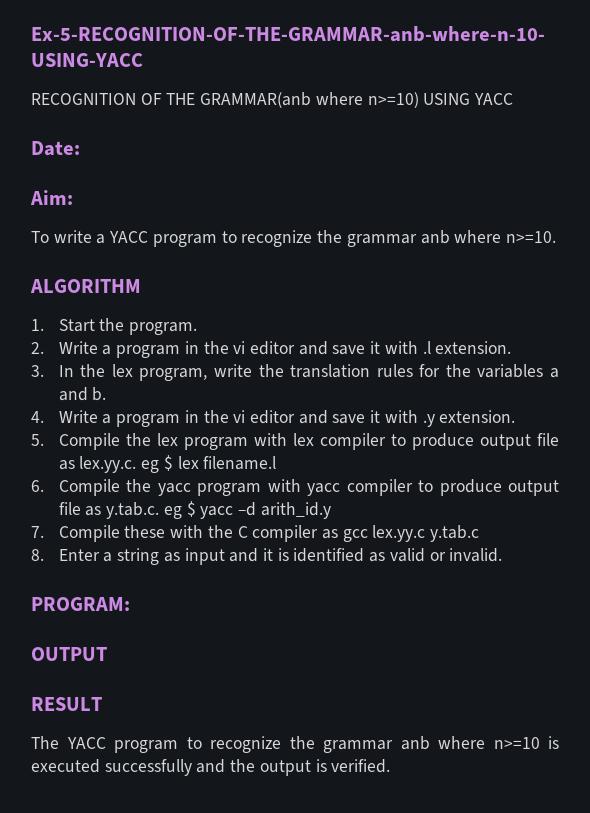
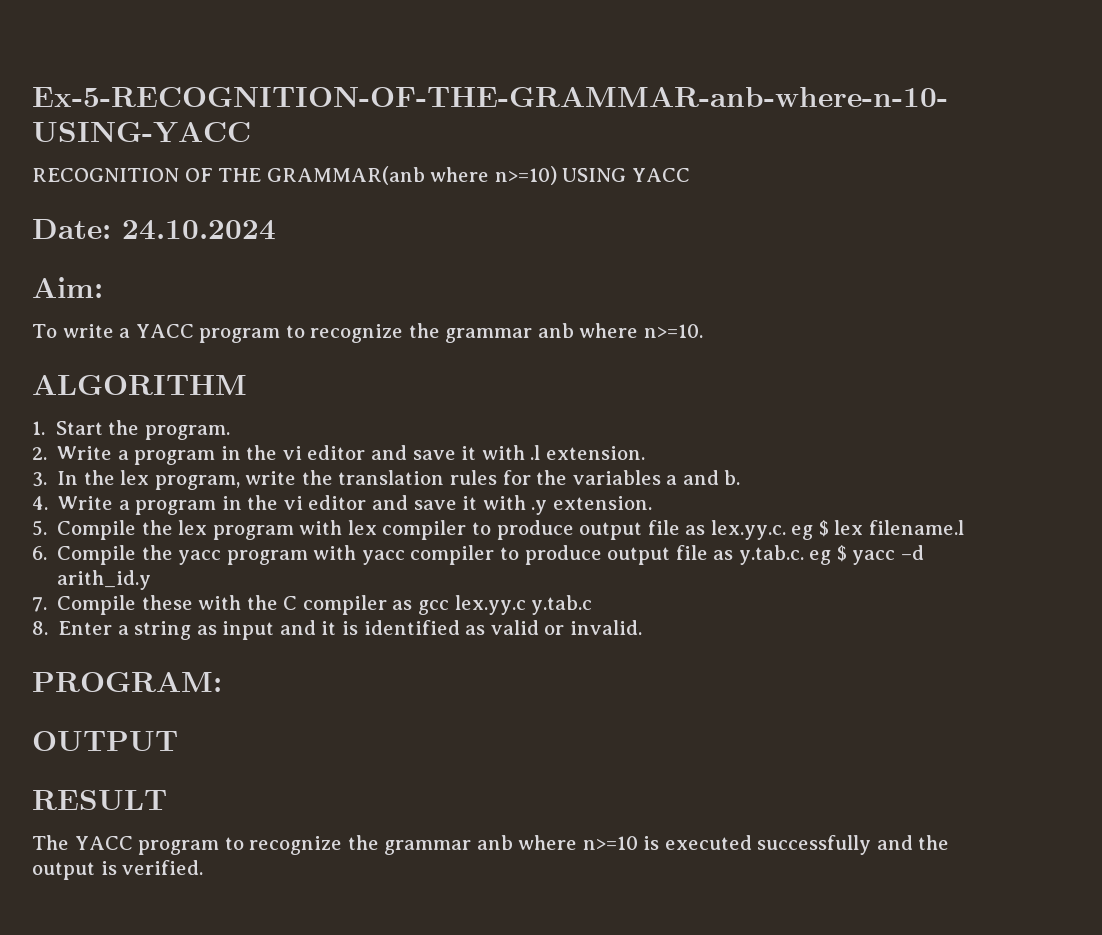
- Date:
+ Date: 24.10.2024

